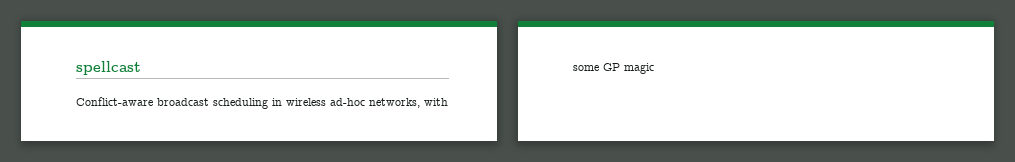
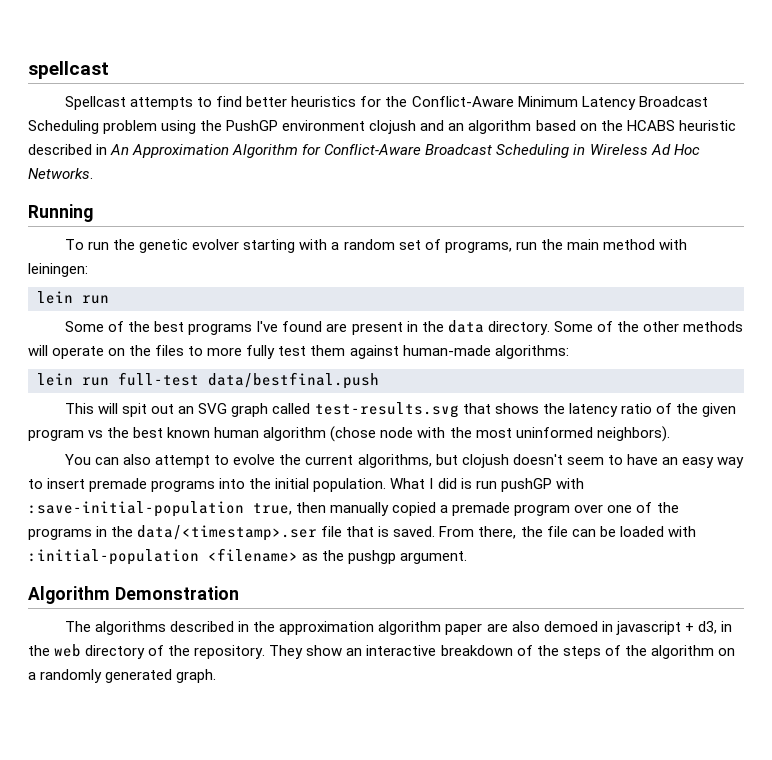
- Conflict-aware broadcast scheduling in wireless ad-hoc networks, with some GP magic
+ Spellcast attempts to find better heuristics for the Conflict-Aware Minimum Latency Broadcast Scheduling problem using the PushGP environment clojush and an algorithm based on the HCABS heuristic described in An Approximation Algorithm for Conflict-Aware Broadcast Scheduling in Wireless Ad Hoc Networks.
+ Running
+ To run the genetic evolver starting with a random set of programs, run the main method with leiningen:
+ lein run
+ Some of the best programs I've found are present in the data directory. Some of the other methods will operate on the files to more fully test them against human-made algorithms:
+ lein run full-test data/bestfinal.push
+ This will spit out an SVG graph called test-results.svg that shows the latency ratio of the given program vs the best known human algorithm (chose node with the most uninformed neighbors).
+ You can also attempt to evolve the current algorithms, but clojush doesn't seem to have an easy way to insert premade programs into the initial population. What I did is run pushGP with :save-initial-population true, then manually copied a premade program over one of the programs in the data/<timestamp>.ser file that is saved. From there, the file can be loaded with :initial-population <filename> as the pushgp argument.
+ Algorithm Demonstration
+ The algorithms described in the approximation algorithm paper are also demoed in javascript + d3, in the web directory of the repository. They show an interactive breakdown of the steps of the algorithm on a randomly generated graph.

